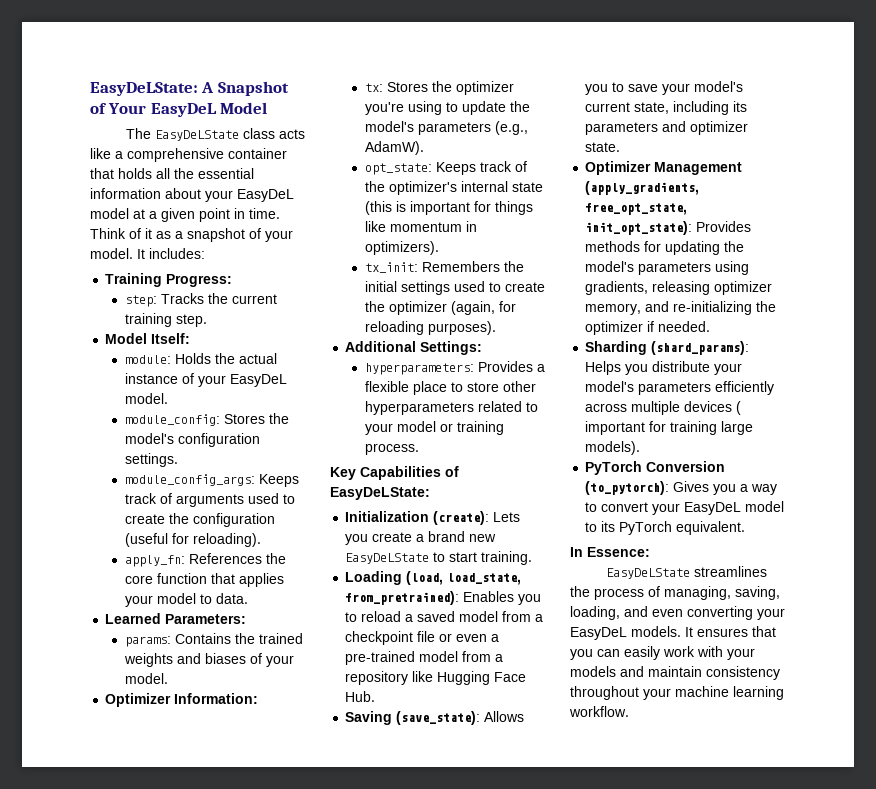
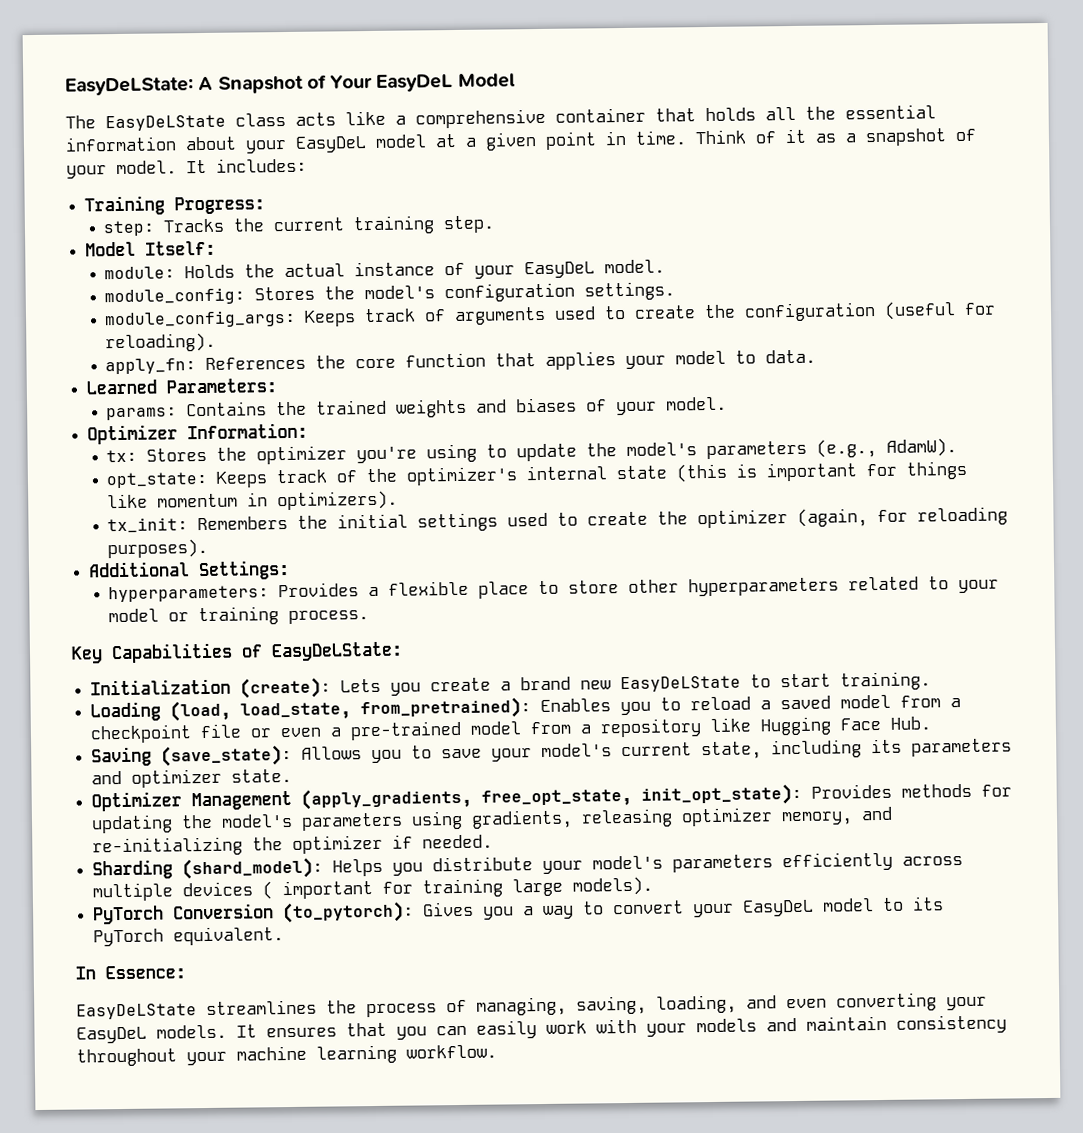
- Sharding (shard_params): Helps you distribute your model's parameters efficiently across multiple devices ( important for training large models).
+ Sharding (shard_model): Helps you distribute your model's parameters efficiently across multiple devices ( important for training large models).

